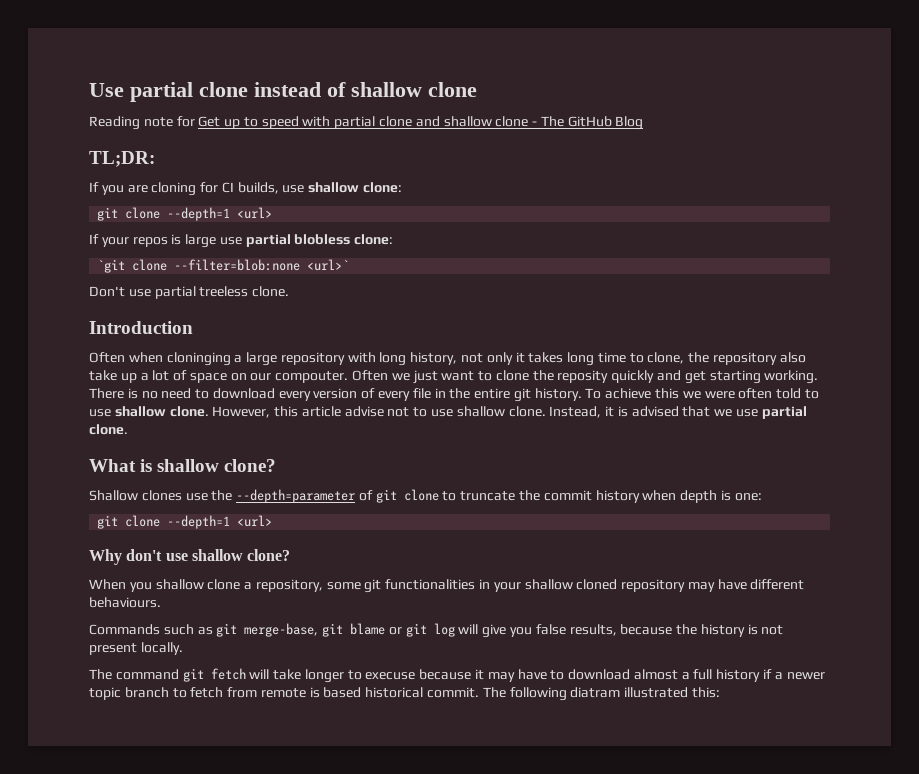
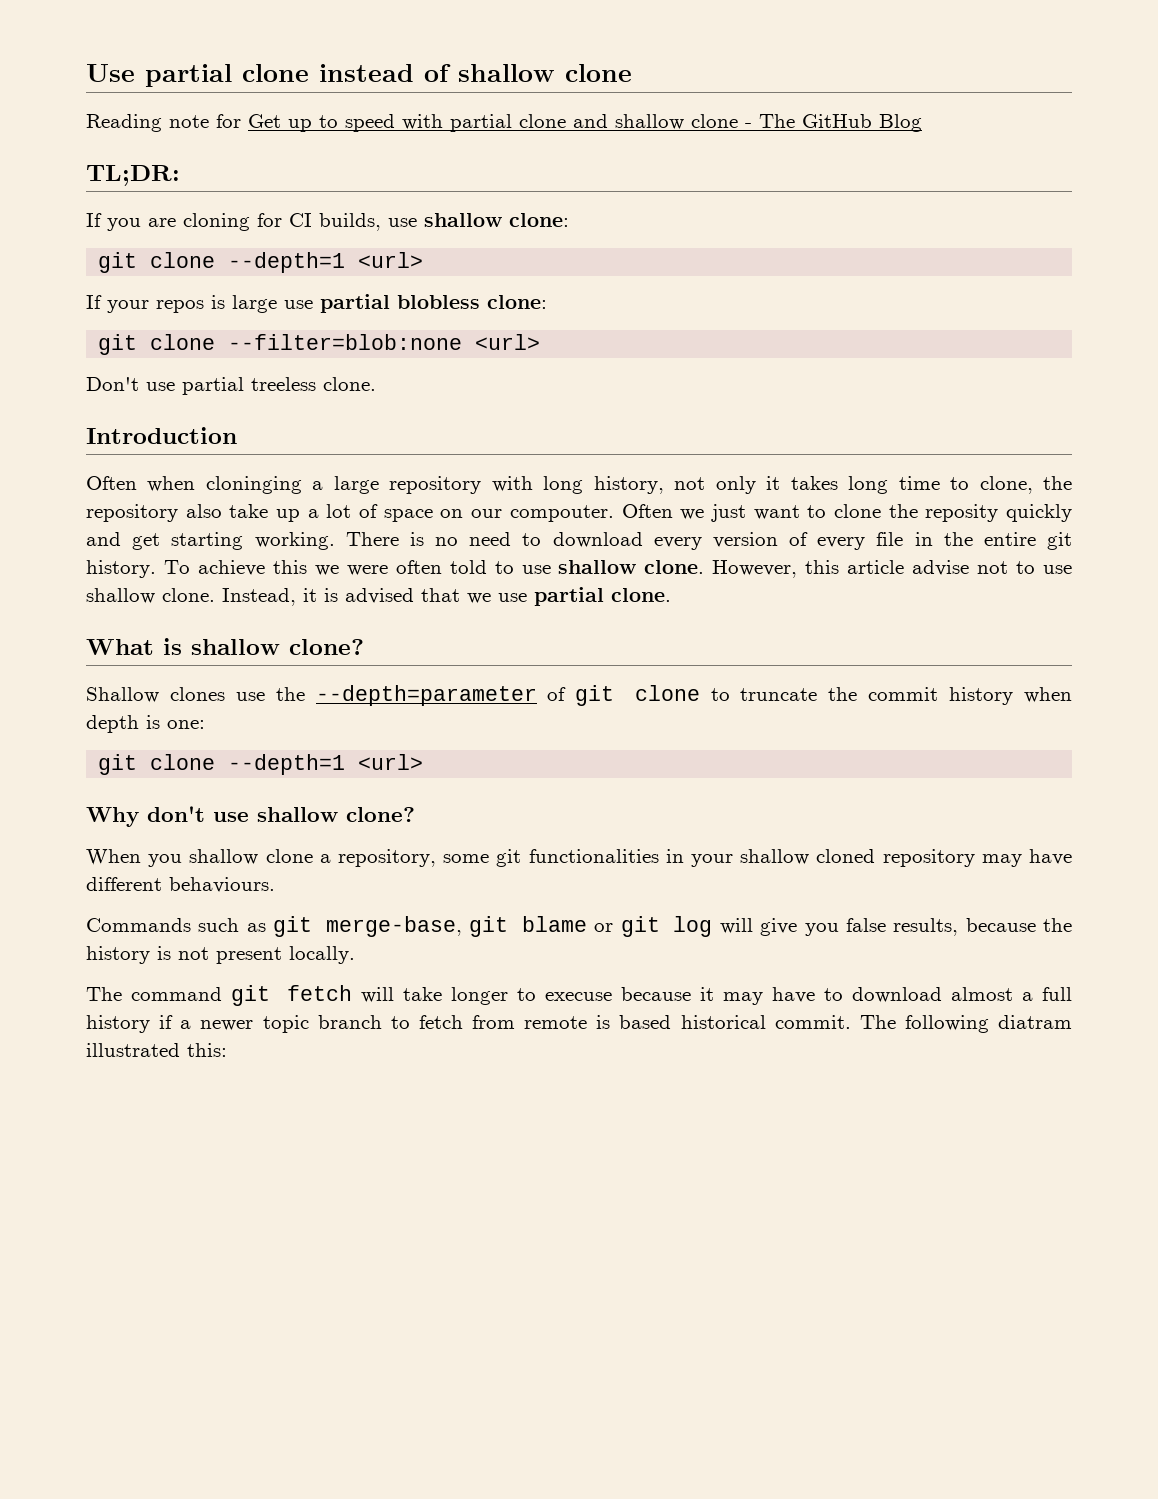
- `git clone --filter=blob:none <url>`
+ git clone --filter=blob:none <url>

